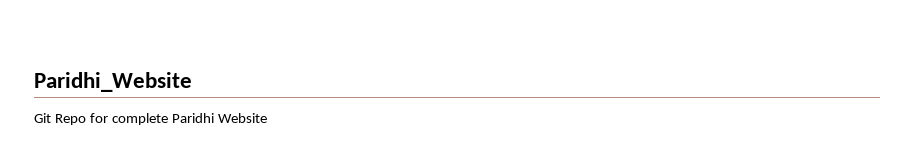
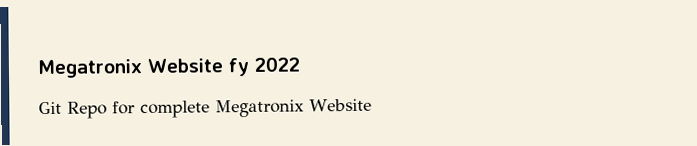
- Paridhi_Website
+ Megatronix Website fy 2022
- Git Repo for complete Paridhi Website
+ Git Repo for complete Megatronix Website

